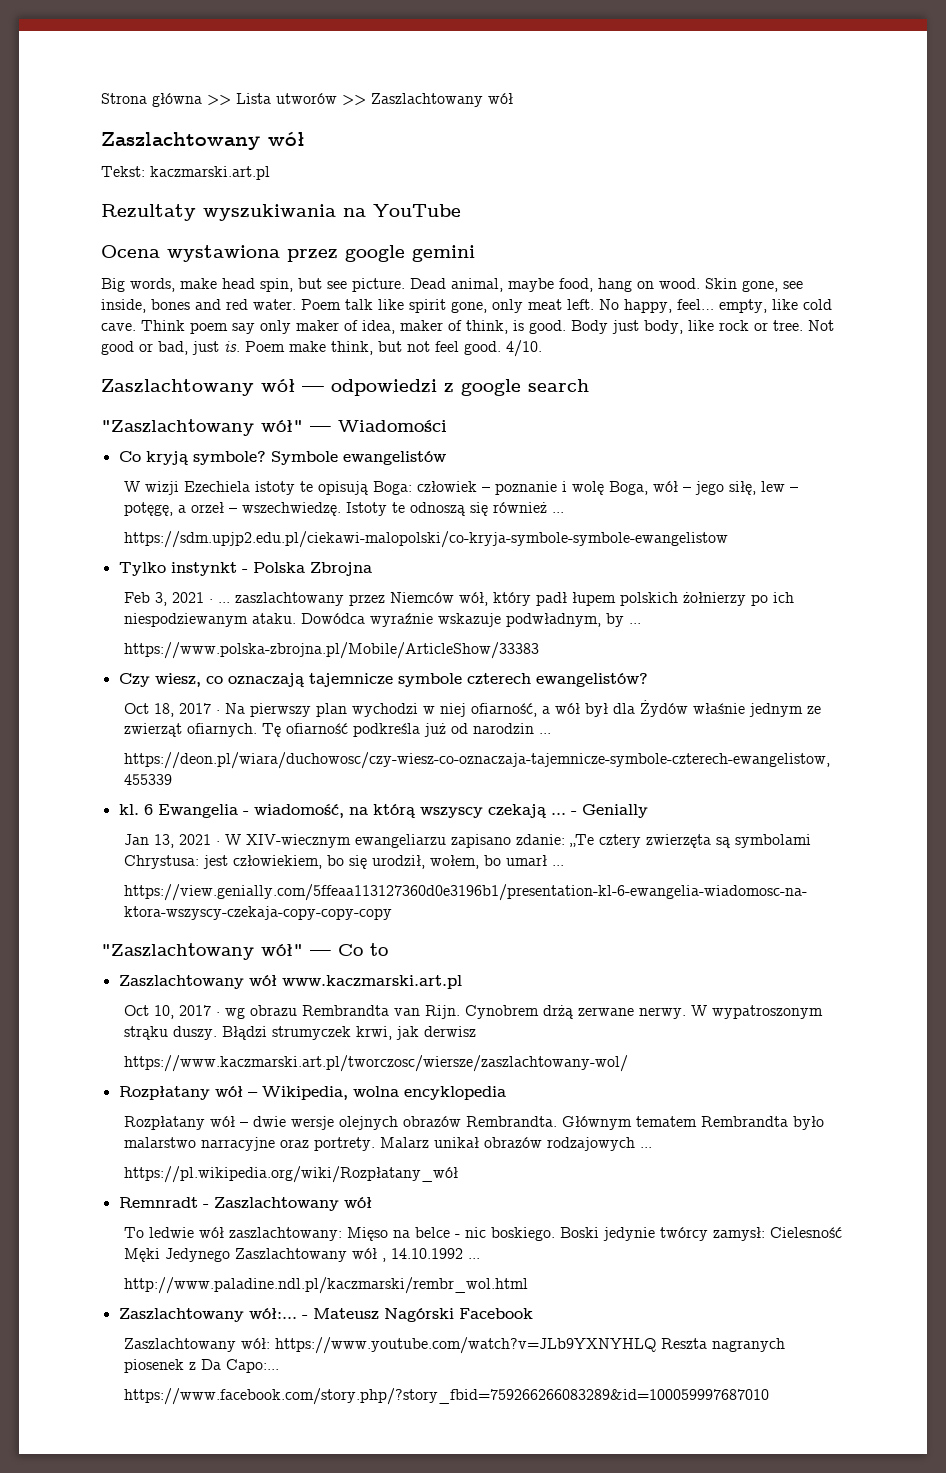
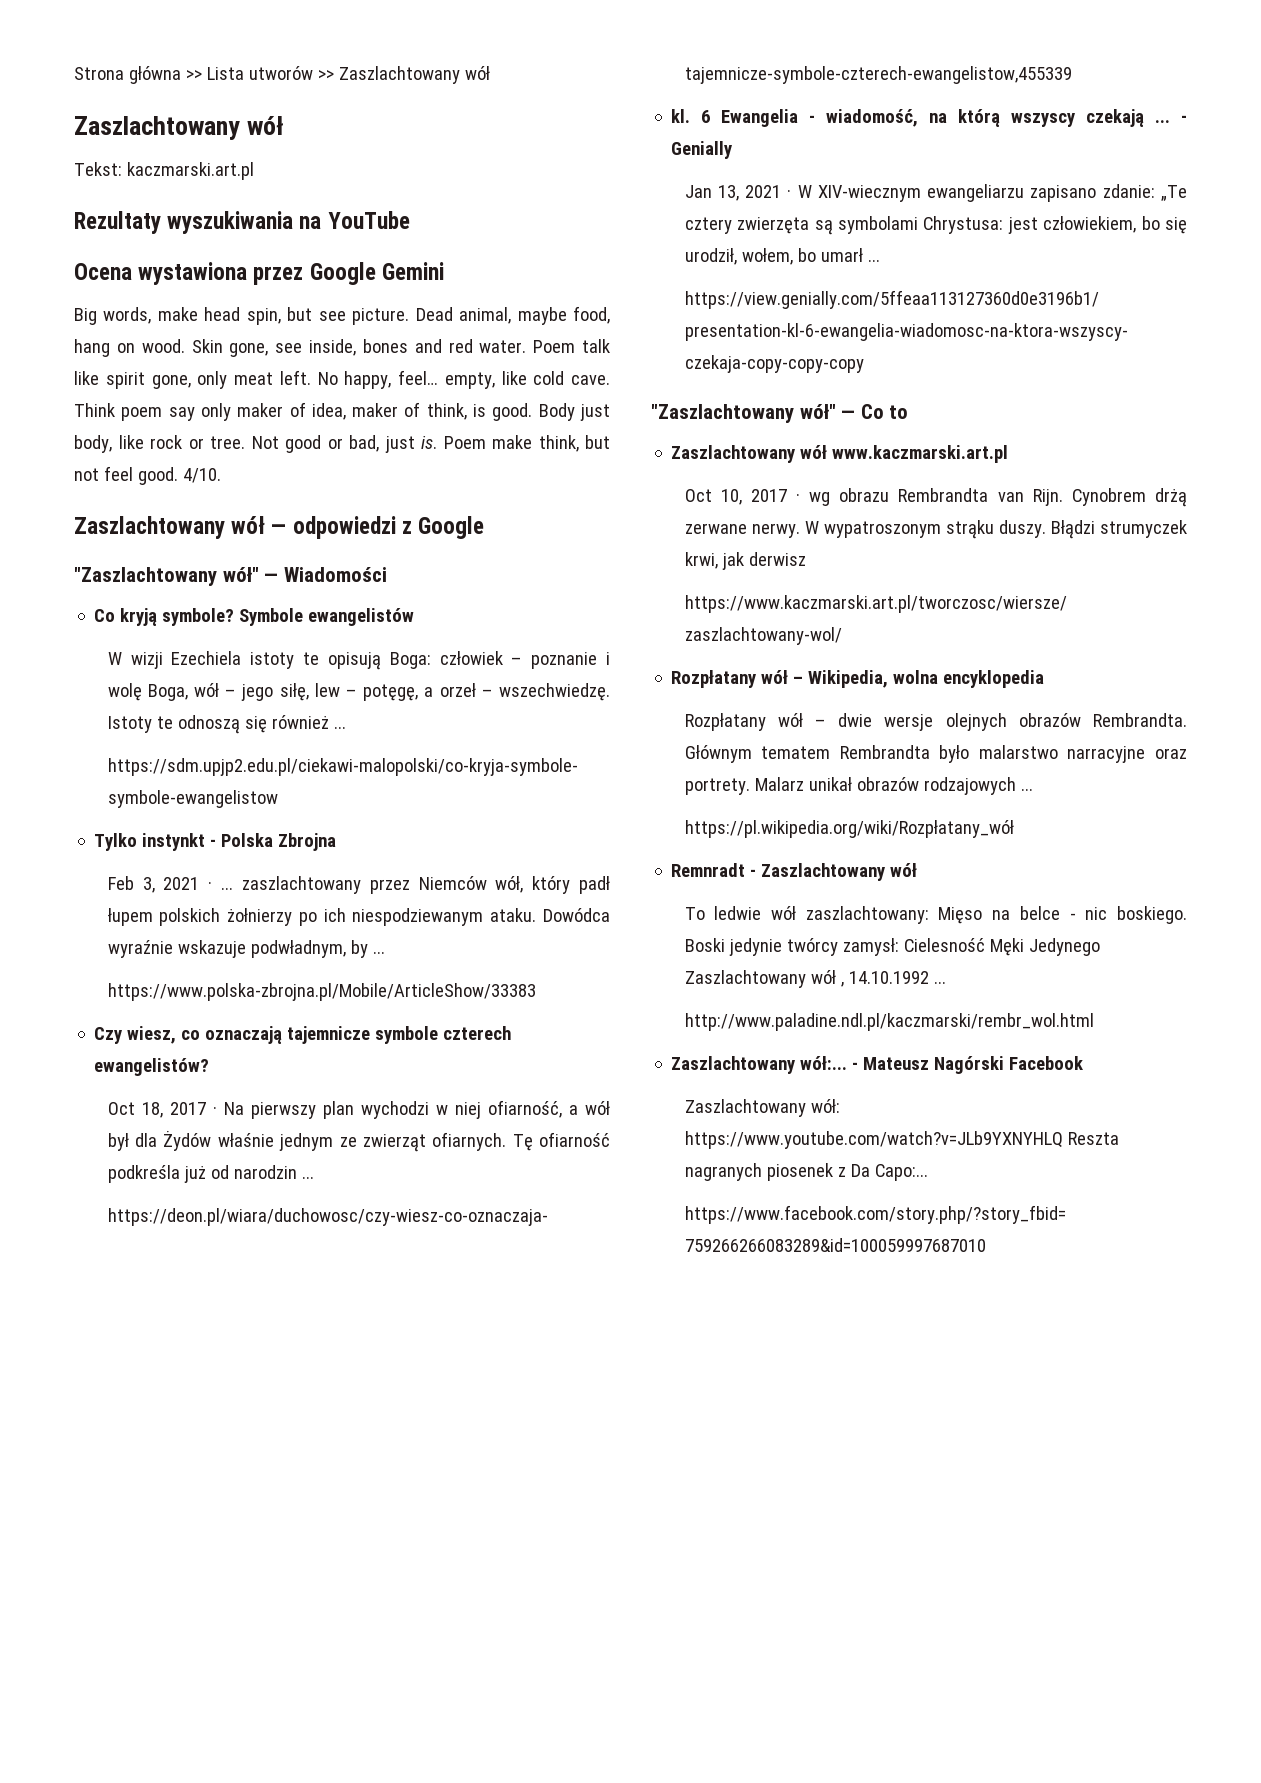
- Ocena wystawiona przez google gemini
+ Ocena wystawiona przez Google Gemini
- Zaszlachtowany wół — odpowiedzi z google search
+ Zaszlachtowany wół — odpowiedzi z Google

